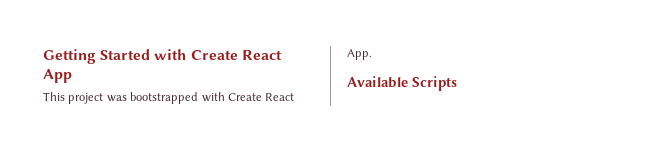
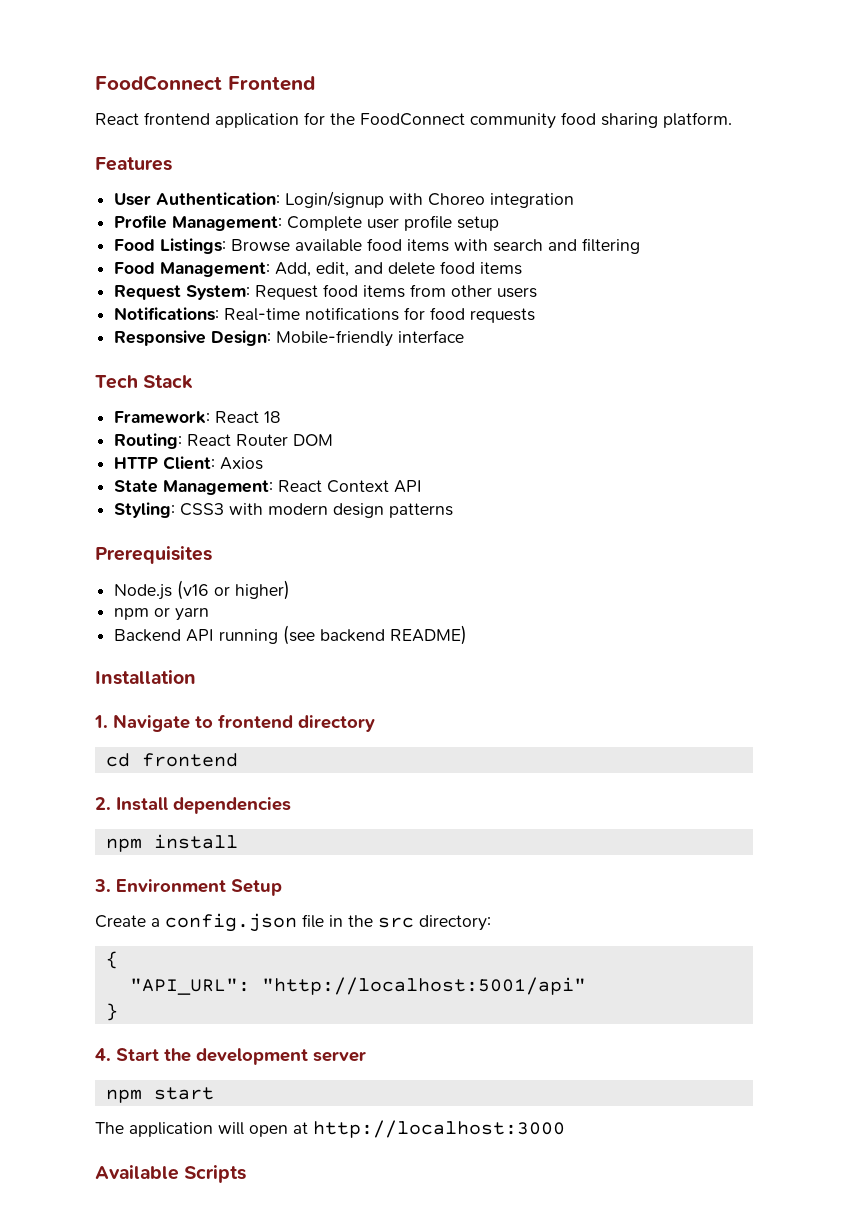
- Getting Started with Create React App
- This project was bootstrapped with Create React App.
+ FoodConnect Frontend
+ React frontend application for the FoodConnect community food sharing platform.
+ Features
+ User Authentication: Login/signup with Choreo integration
+ Profile Management: Complete user profile setup
+ Food Listings: Browse available food items with search and filtering
+ Food Management: Add, edit, and delete food items
+ Request System: Request food items from other users
+ Notifications: Real-time notifications for food requests
+ Responsive Design: Mobile-friendly interface
+ Tech Stack
+ Framework: React 18
+ Routing: React Router DOM
+ HTTP Client: Axios
+ State Management: React Context API
+ Styling: CSS3 with modern design patterns
+ Prerequisites
+ Node.js (v16 or higher)
+ npm or yarn
+ Backend API running (see backend README)
+ Installation
+ 1. Navigate to frontend directory
+ cd frontend
+ 2. Install dependencies
+ npm install
+ 3. Environment Setup
+ Create a config.json file in the src directory:
+ {
+ "API_URL": "http://localhost:5001/api"
+ }
+ 4. Start the development server
+ npm start
+ The application will open at http://localhost:3000

